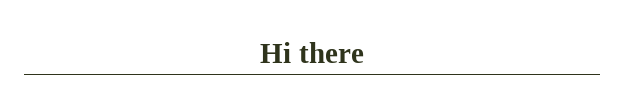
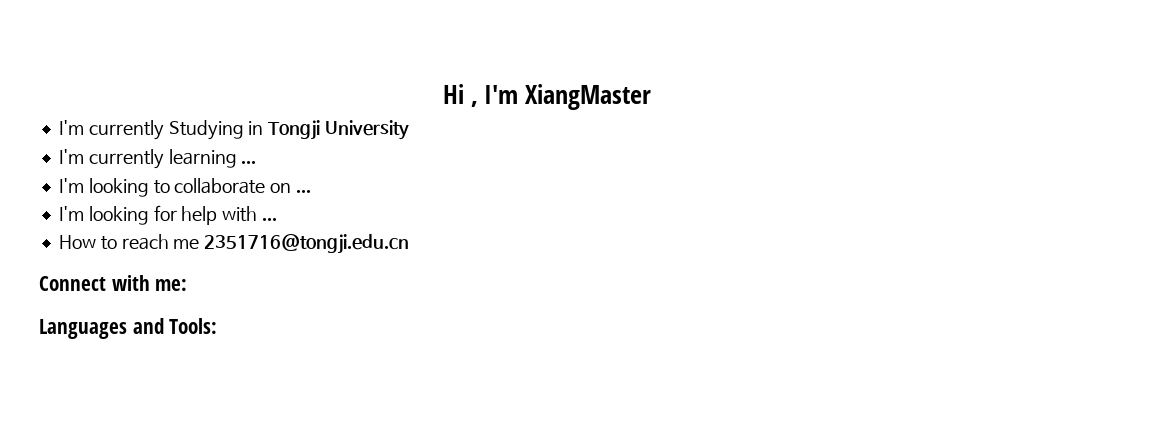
- Hi there
+ Hi , I'm XiangMaster
+ I'm currently Studying in Tongji University
+ I'm currently learning ...
+ I'm looking to collaborate on ...
+ I'm looking for help with ...
+ How to reach me 2351716@tongji.edu.cn
+ Connect with me:
+ Languages and Tools:

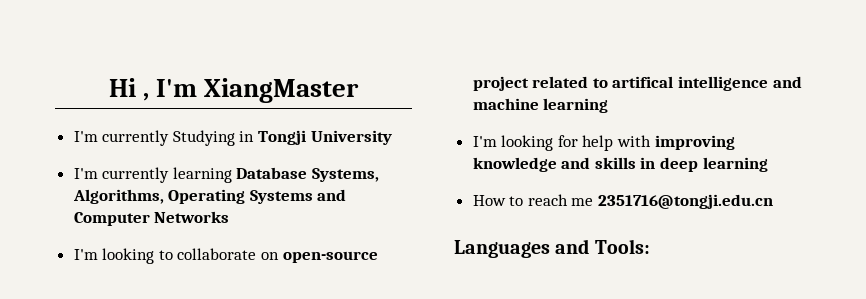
- I'm currently learning ...
+ I'm currently learning Database Systems, Algorithms, Operating Systems and Computer Networks
- I'm looking to collaborate on ...
+ I'm looking to collaborate on open-source project related to artifical intelligence and machine learning
- I'm looking for help with ...
+ I'm looking for help with improving knowledge and skills in deep learning
- Connect with me:

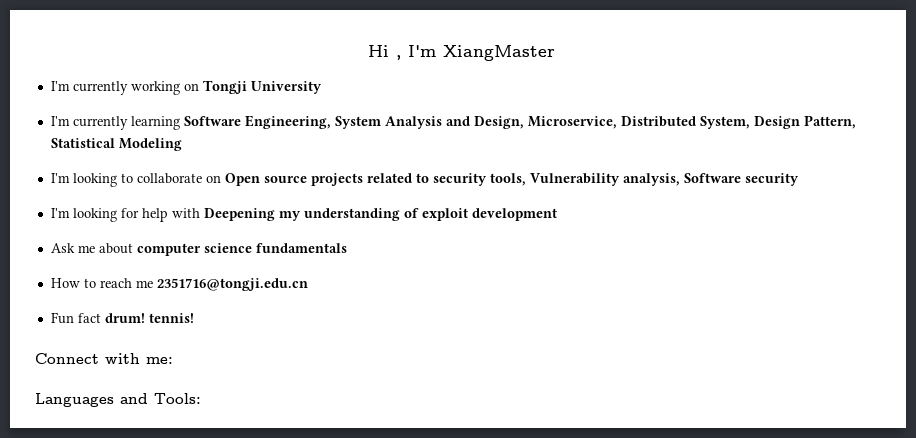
- I'm currently Studying in Tongji University
+ I'm currently working on Tongji University
- I'm currently learning Database Systems, Algorithms, Operating Systems and Computer Networks
+ I'm currently learning Software Engineering, System Analysis and Design, Microservice, Distributed System, Design Pattern, Statistical Modeling
- I'm looking to collaborate on open-source project related to artifical intelligence and machine learning
+ I'm looking to collaborate on Open source projects related to security tools, Vulnerability analysis, Software security
- I'm looking for help with improving knowledge and skills in deep learning
+ I'm looking for help with Deepening my understanding of exploit development
+ Ask me about computer science fundamentals
+ Fun fact drum! tennis!
+ Connect with me:

